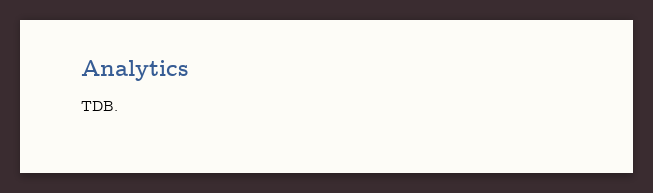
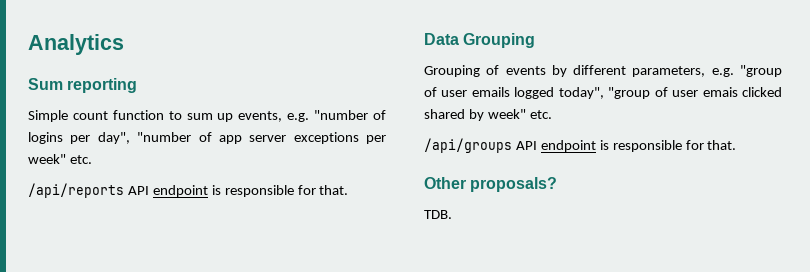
+ Sum reporting
+ Simple count function to sum up events, e.g. "number of logins per day", "number of app server exceptions per week" etc.
+ /api/reports API endpoint is responsible for that.
+ Data Grouping
+ Grouping of events by different parameters, e.g. "group of user emails logged today", "group of user emais clicked shared by week" etc.
+ /api/groups API endpoint is responsible for that.
+ Other proposals?

